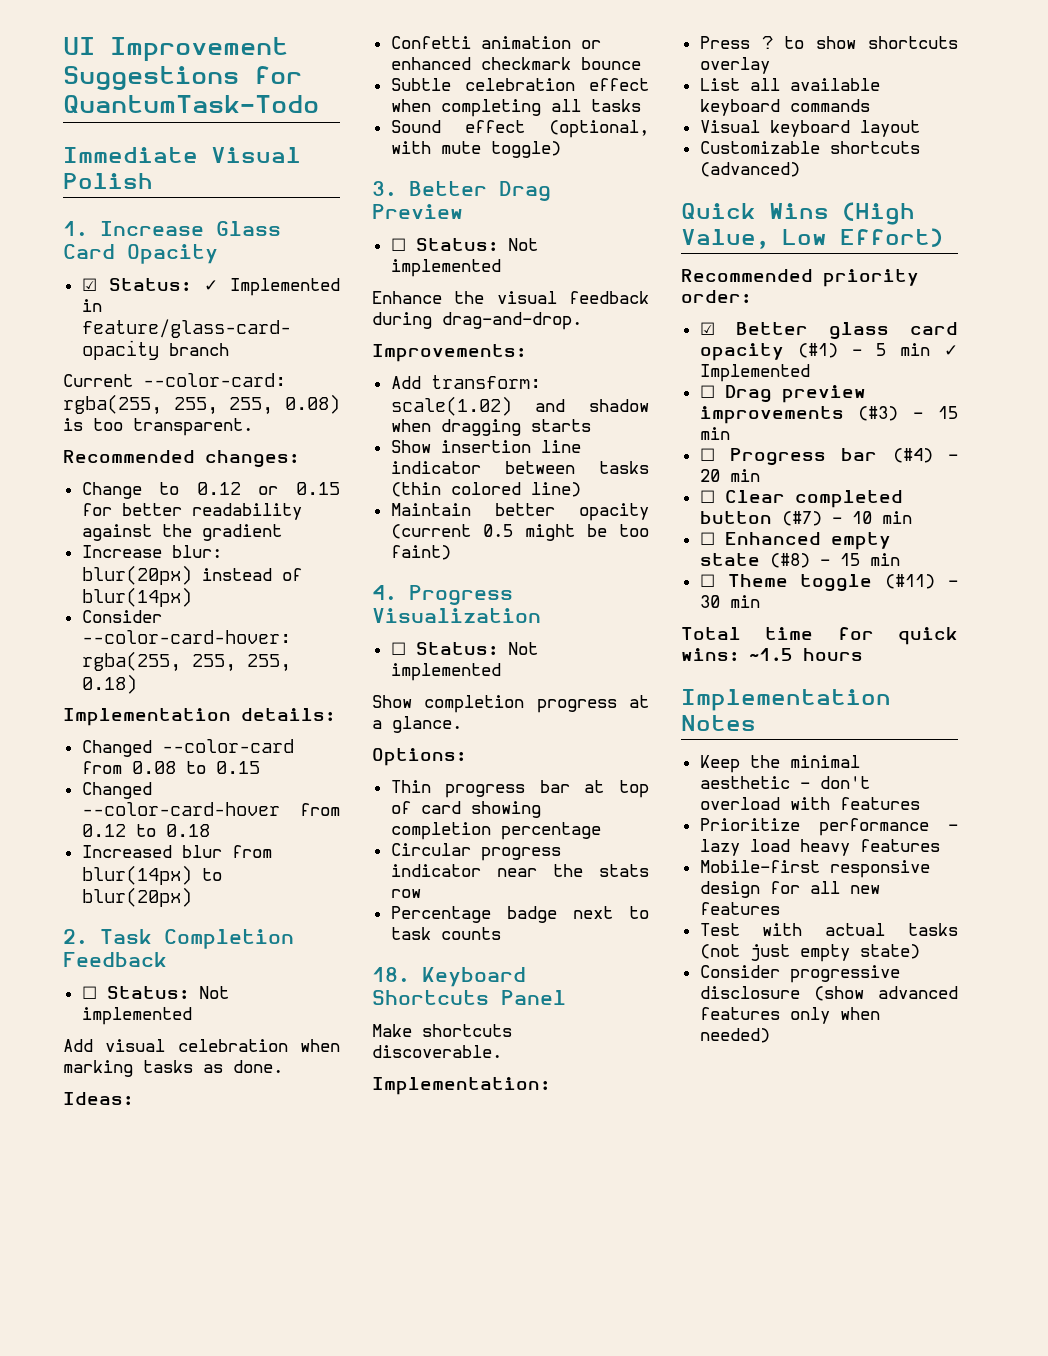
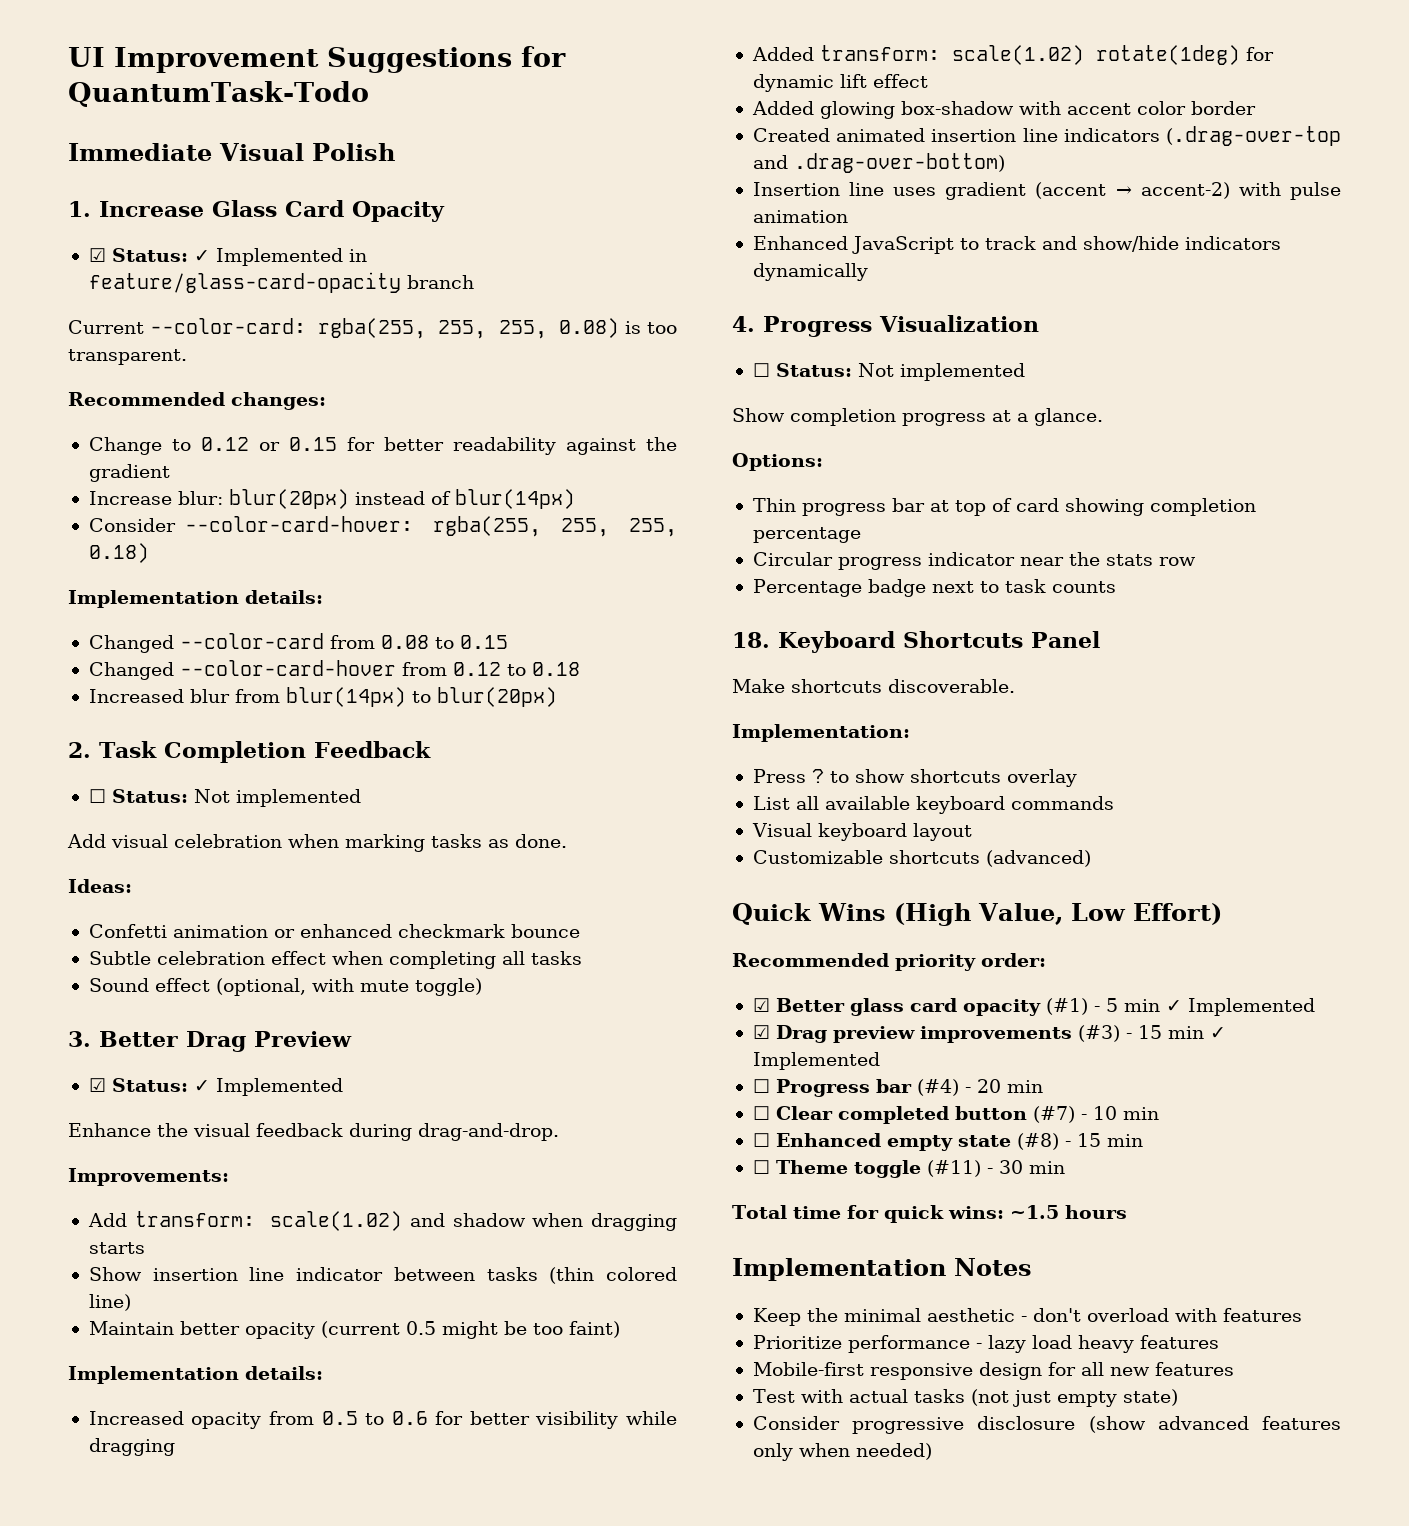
  3. Better Drag Preview
- ☐ Status: Not implemented
+ ☑ Status: ✓ Implemented
  Maintain better opacity (current 0.5 might be too faint)
+ Implementation details:
+ Increased opacity from 0.5 to 0.6 for better visibility while dragging
+ Added transform: scale(1.02) rotate(1deg) for dynamic lift effect
+ Added glowing box-shadow with accent color border
+ Created animated insertion line indicators (.drag-over-top and .drag-over-bottom)
+ Insertion line uses gradient (accent → accent-2) with pulse animation
+ Enhanced JavaScript to track and show/hide indicators dynamically
- ☐ Drag preview improvements (#3) - 15 min
+ ☑ Drag preview improvements (#3) - 15 min ✓ Implemented

